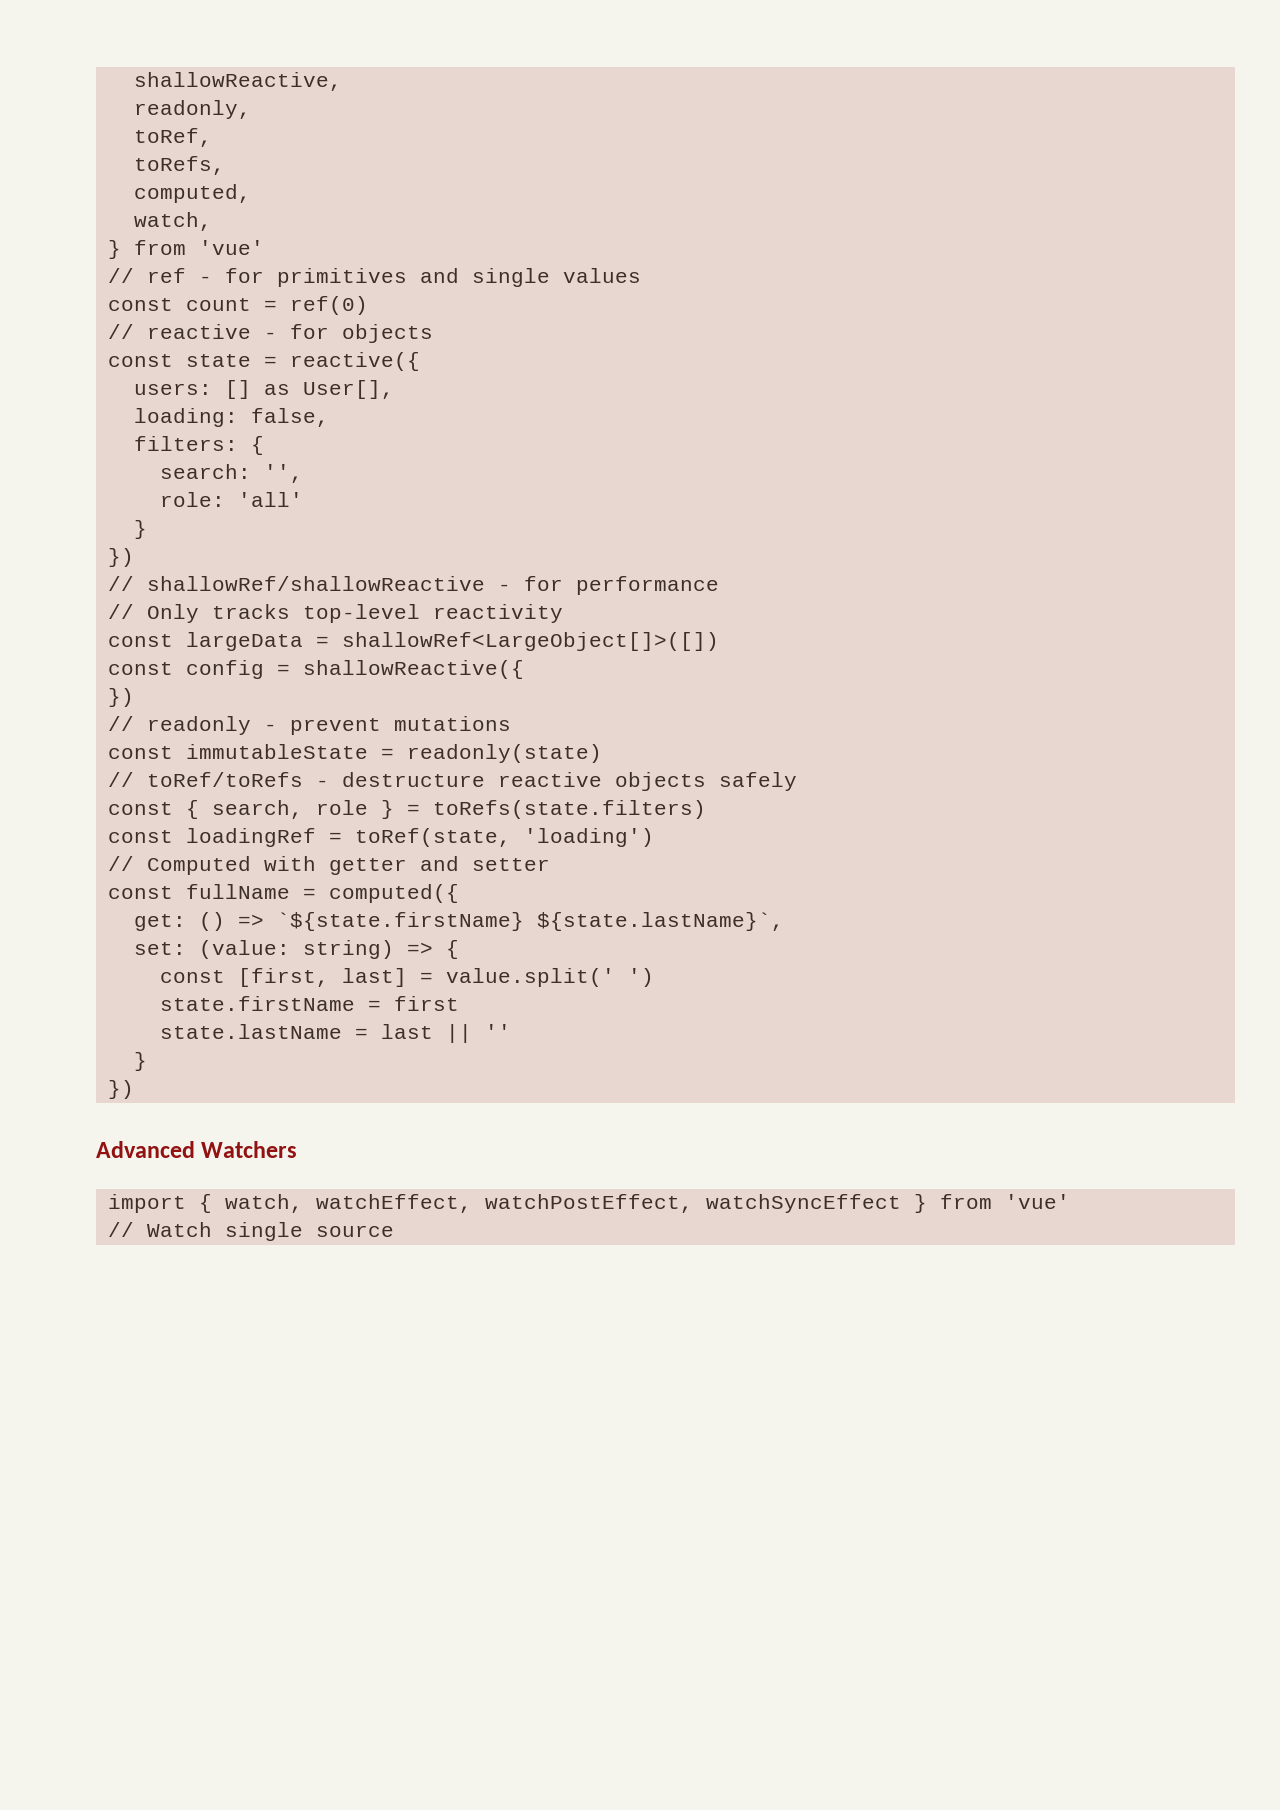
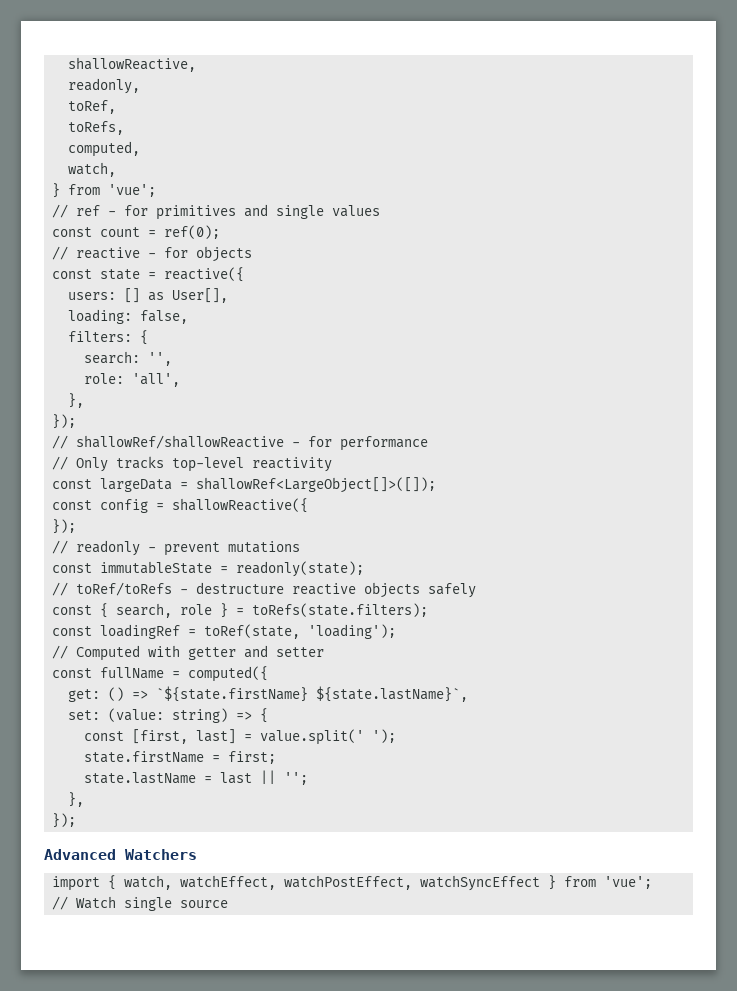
  computed,
  watch,
- } from 'vue'
+ } from 'vue';
- const count = ref(0)
+ const count = ref(0);
- role: 'all'
- }
- })
+ role: 'all',
+ },
+ });
- const largeData = shallowRef<LargeObject[]>([])
+ const largeData = shallowRef<LargeObject[]>([]);
  const config = shallowReactive({
- })
+ });
- const immutableState = readonly(state)
+ const immutableState = readonly(state);
- const { search, role } = toRefs(state.filters)
+ const { search, role } = toRefs(state.filters);
- const loadingRef = toRef(state, 'loading')
+ const loadingRef = toRef(state, 'loading');
- const [first, last] = value.split(' ')
+ const [first, last] = value.split(' ');
- state.firstName = first
+ state.firstName = first;
- state.lastName = last || ''
- }
- })
+ state.lastName = last || '';
+ },
+ });
- import { watch, watchEffect, watchPostEffect, watchSyncEffect } from 'vue'
+ import { watch, watchEffect, watchPostEffect, watchSyncEffect } from 'vue';

